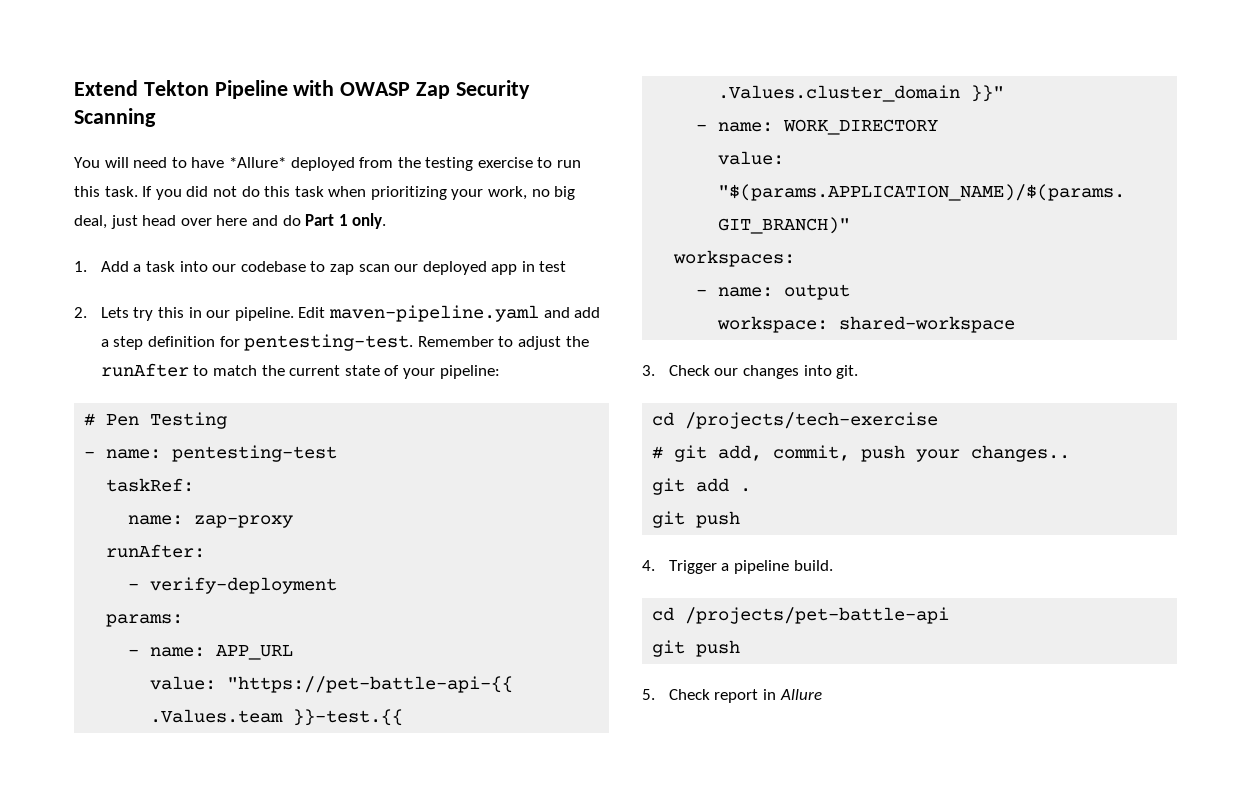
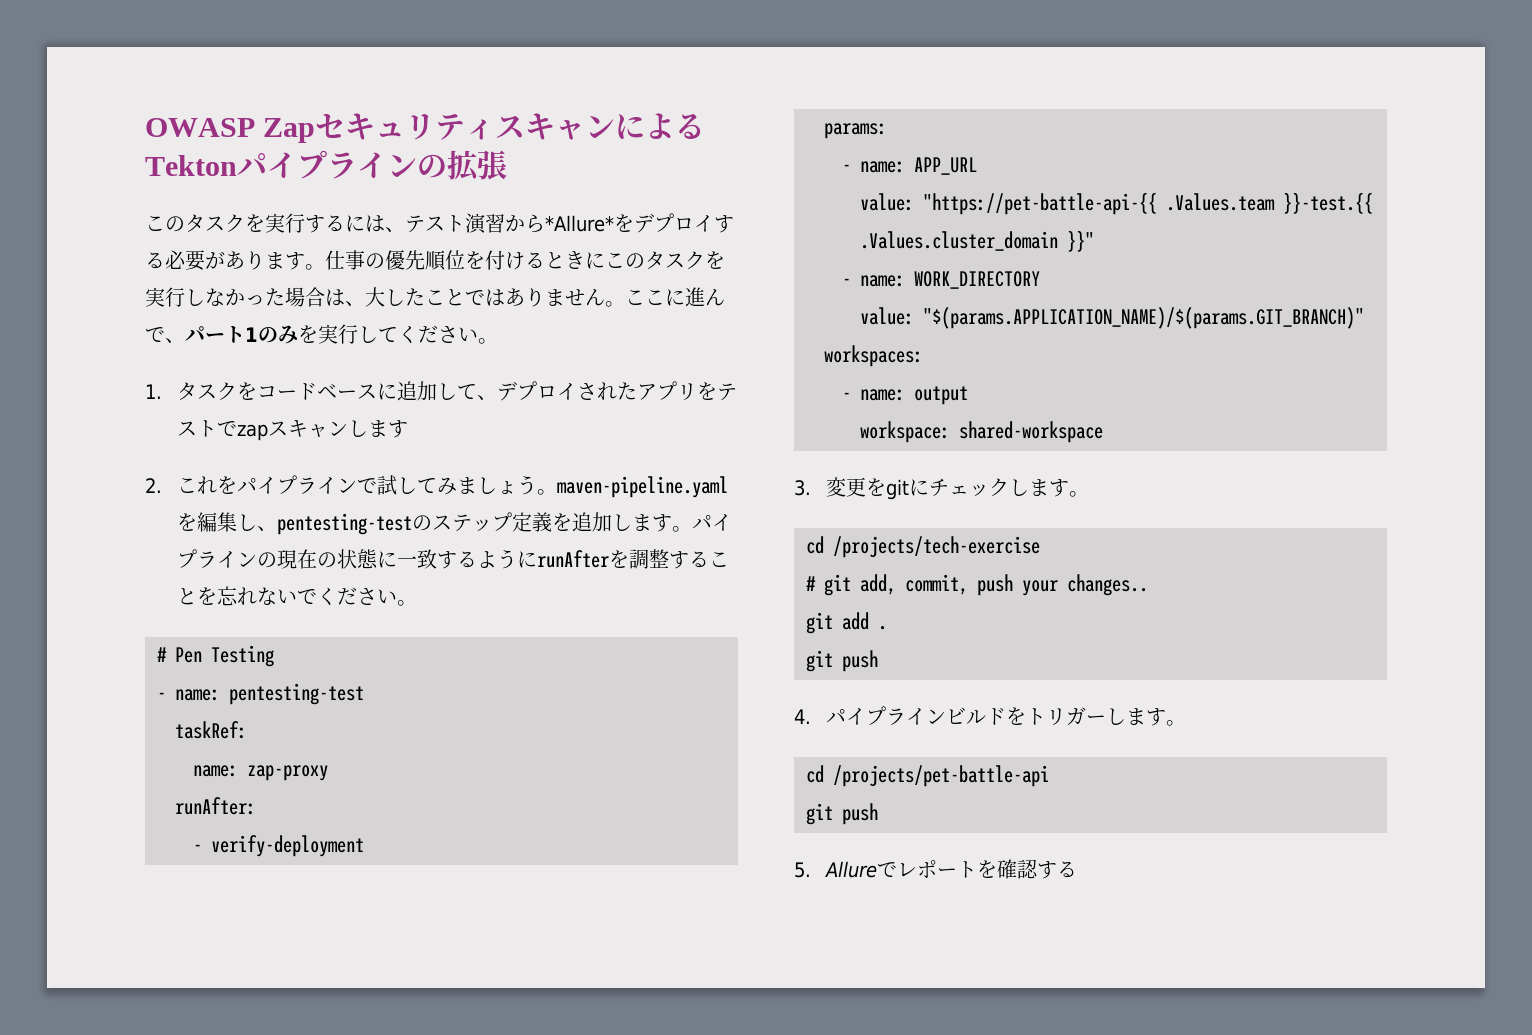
- Extend Tekton Pipeline with OWASP Zap Security Scanning
- You will need to have *Allure* deployed from the testing exercise to run this task. If you did not do this task when prioritizing your work, no big deal, just head over here and do Part 1 only.
- 1. Add a task into our codebase to zap scan our deployed app in test
- 2. Lets try this in our pipeline. Edit maven-pipeline.yaml and add a step definition for pentesting-test. Remember to adjust the runAfter to match the current state of your pipeline:
+ OWASP ZapセキュリティスキャンによるTektonパイプラインの拡張
+ このタスクを実行するには、テスト演習から*Allure*をデプロイする必要があります。仕事の優先順位を付けるときにこのタスクを実行しなかった場合は、大したことではありません。ここに進んで、パート1のみを実行してください。
+ 1.タスクをコードベースに追加して、デプロイされたアプリをテストでzapスキャンします
+ 2.これをパイプラインで試してみましょう。maven-pipeline.yamlを編集し、pentesting-testのステップ定義を追加します。パイプラインの現在の状態に一致するようにrunAfterを調整することを忘れないでください。
- 3. Check our changes into git.
+ 3.変更をgitにチェックします。
- 4. Trigger a pipeline build.
+ 4.パイプラインビルドをトリガーします。
- 5. Check report in Allure
+ 5. Allureでレポートを確認する

